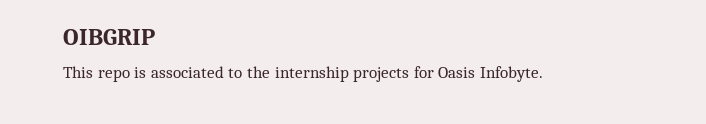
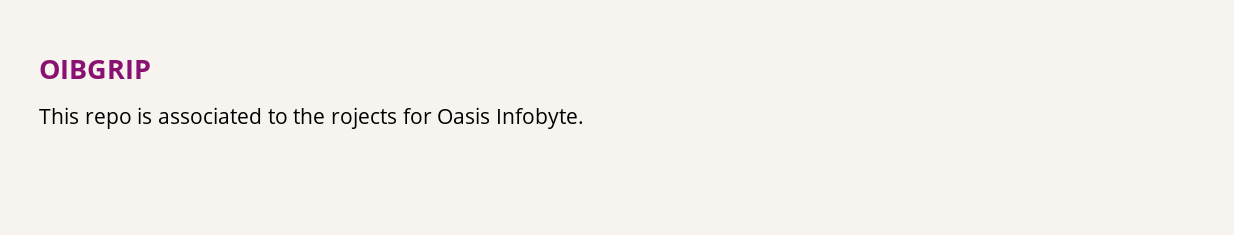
- This repo is associated to the internship projects for Oasis Infobyte.
+ This repo is associated to the rojects for Oasis Infobyte.

